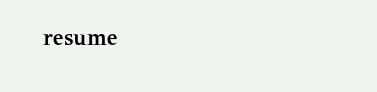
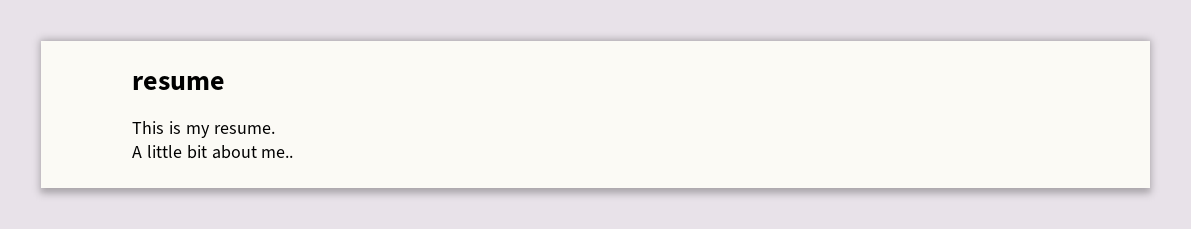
+ This is my resume.
+ A little bit about me..

